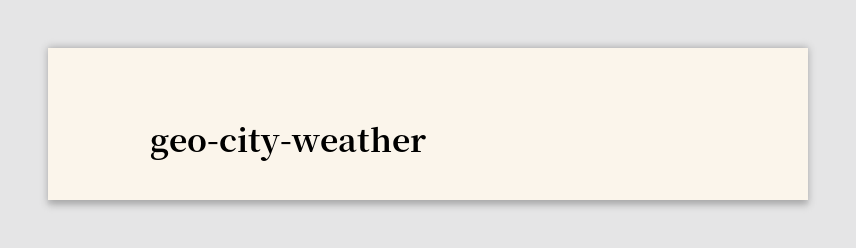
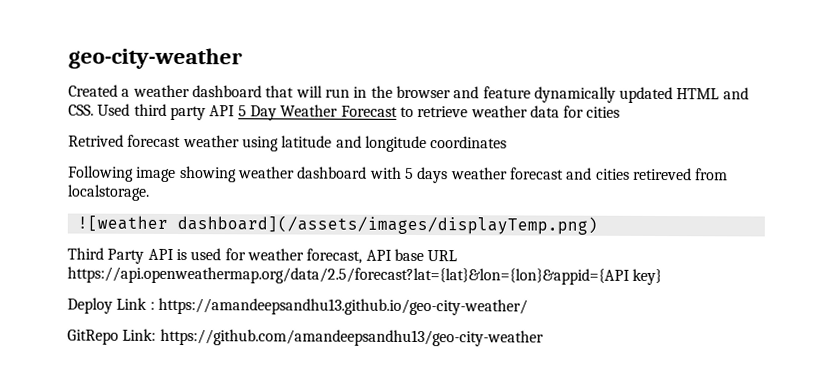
+ Created a weather dashboard that will run in the browser and feature dynamically updated HTML and CSS. Used third party API 5 Day Weather Forecast to retrieve weather data for cities
+ Retrived forecast weather using latitude and longitude coordinates
+ Following image showing weather dashboard with 5 days weather forecast and cities retireved from localstorage.
+ ![weather dashboard](/assets/images/displayTemp.png)
+ Third Party API is used for weather forecast, API base URL https://api.openweathermap.org/data/2.5/forecast?lat={lat}&lon={lon}&appid={API key}
+ Deploy Link : https://amandeepsandhu13.github.io/geo-city-weather/
+ GitRepo Link: https://github.com/amandeepsandhu13/geo-city-weather

